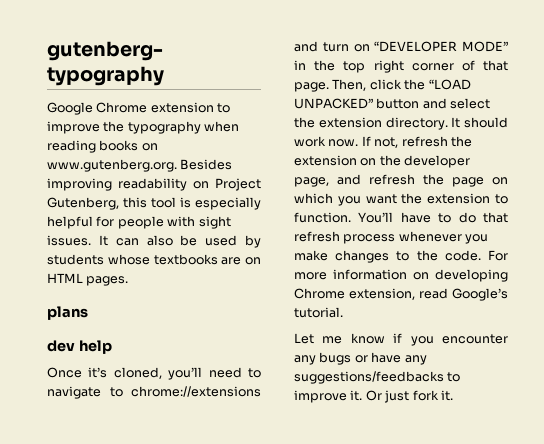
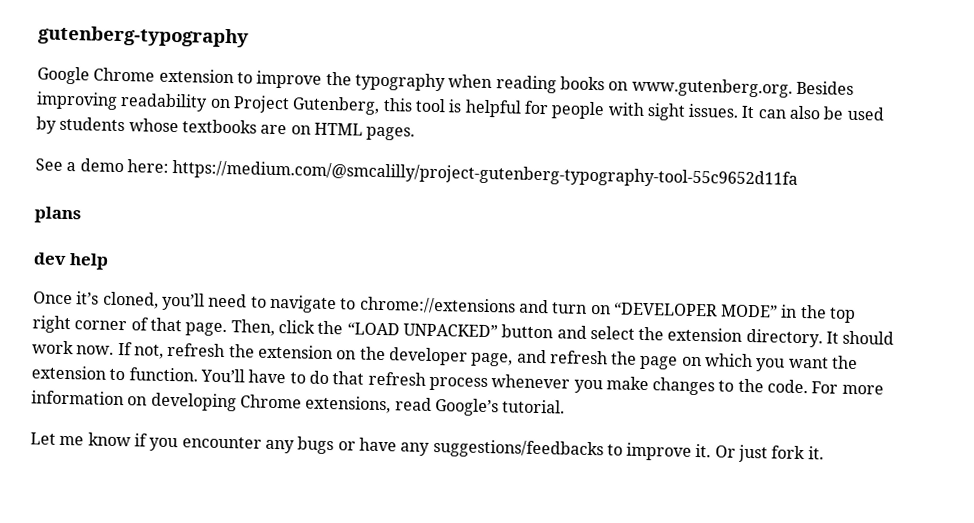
- Google Chrome extension to improve the typography when reading books on www.gutenberg.org. Besides improving readability on Project Gutenberg, this tool is especially helpful for people with sight issues.
+ Google Chrome extension to improve the typography when reading books on www.gutenberg.org. Besides improving readability on Project Gutenberg, this tool is helpful for people with sight issues.
+ See a demo here: https://medium.com/@smcalilly/project-gutenberg-typography-tool-55c9652d11fa
- For more information on developing Chrome extension, read Google’s tutorial.
+ For more information on developing Chrome extensions, read Google’s tutorial.

